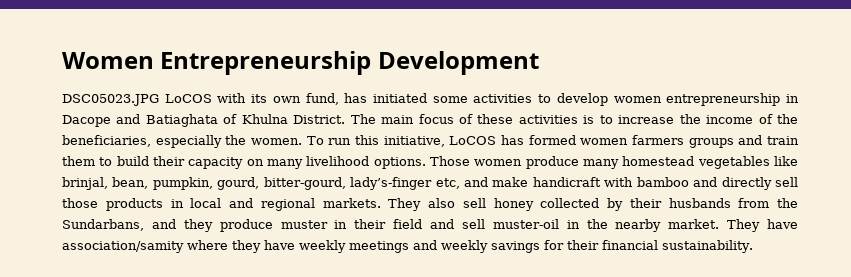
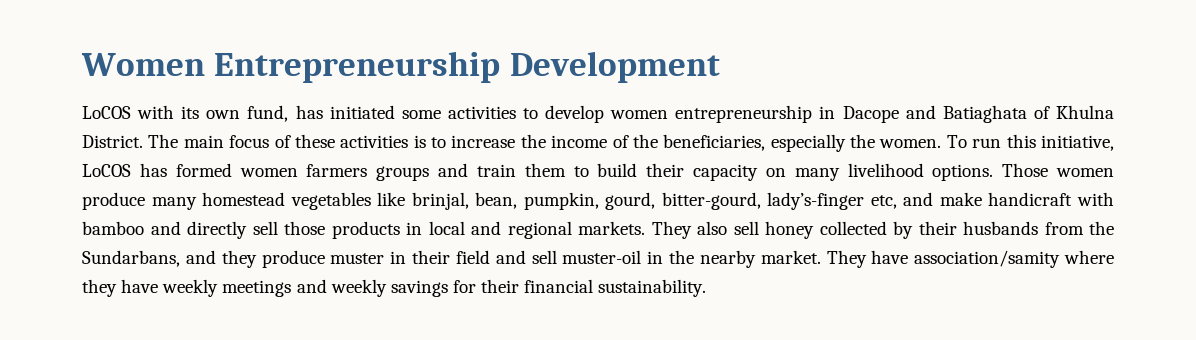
- DSC05023.JPG LoCOS with its own fund, has initiated some activities to develop women entrepreneurship in Dacope and Batiaghata of Khulna District.
+ LoCOS with its own fund, has initiated some activities to develop women entrepreneurship in Dacope and Batiaghata of Khulna District.

